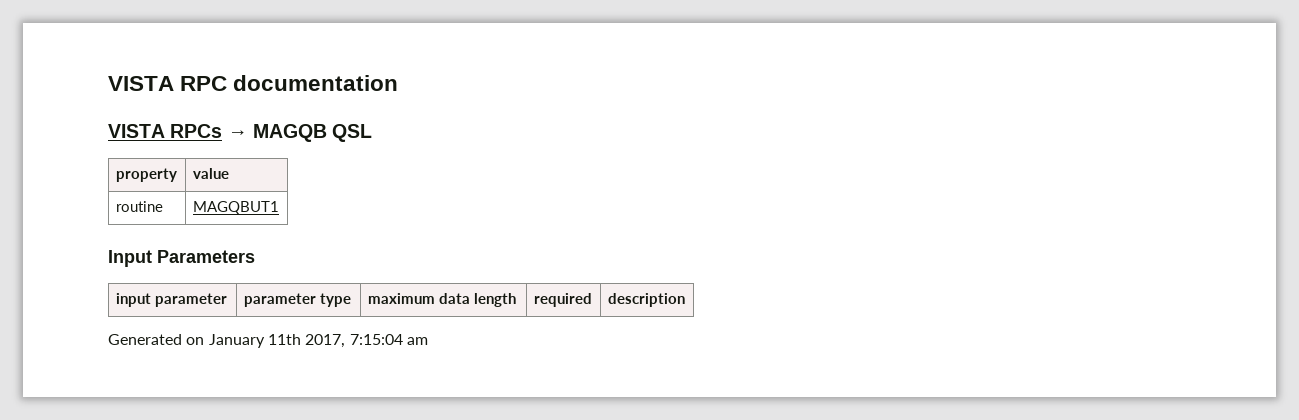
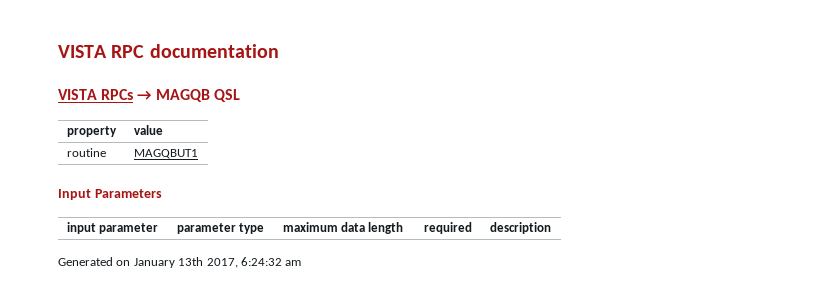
- Generated on January 11th 2017, 7:15:04 am
+ Generated on January 13th 2017, 6:24:32 am

